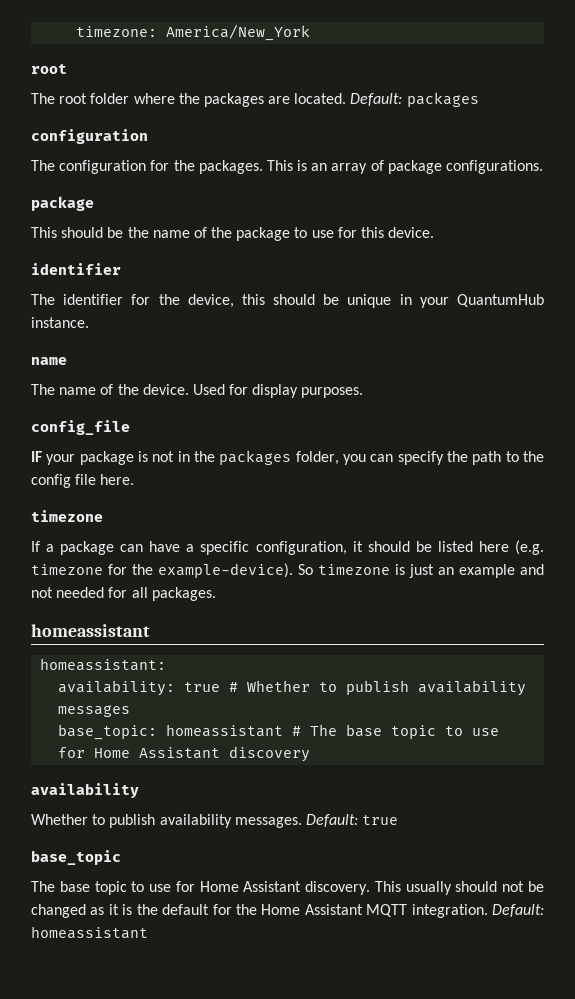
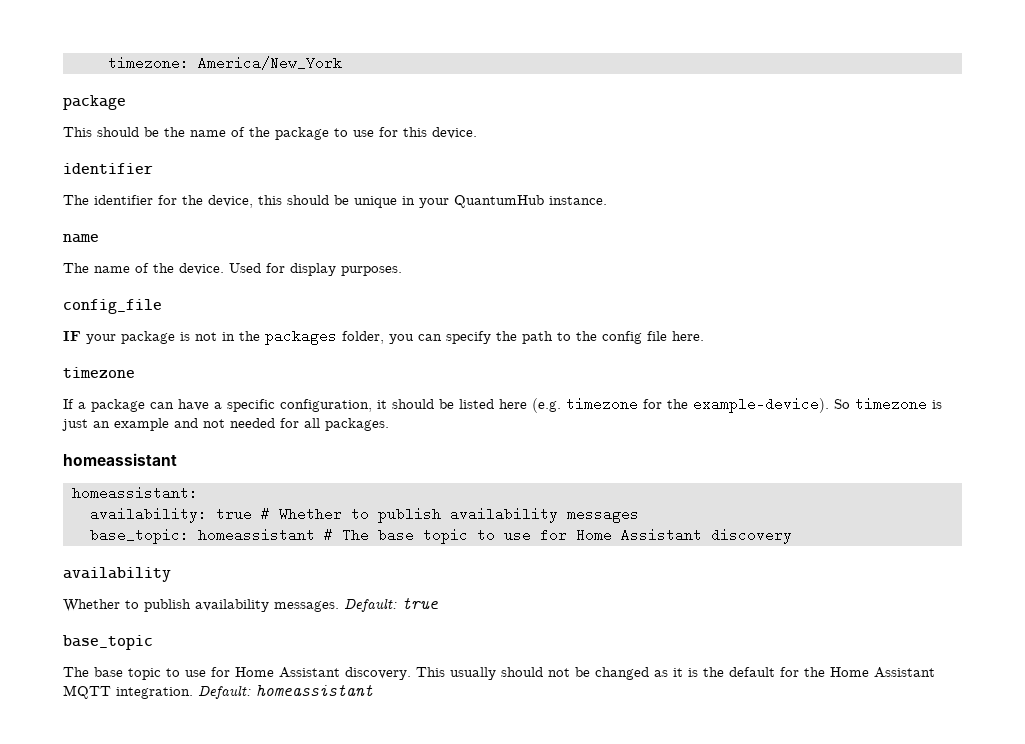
  timezone: America/New_York
- root
- The root folder where the packages are located. Default: packages
- configuration
- The configuration for the packages. This is an array of package configurations.

